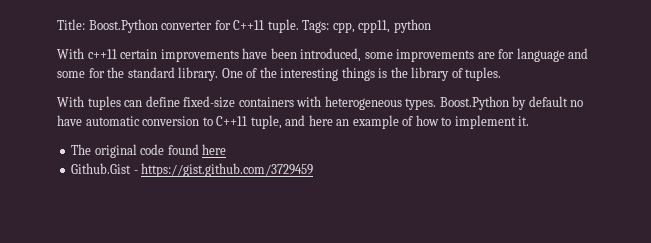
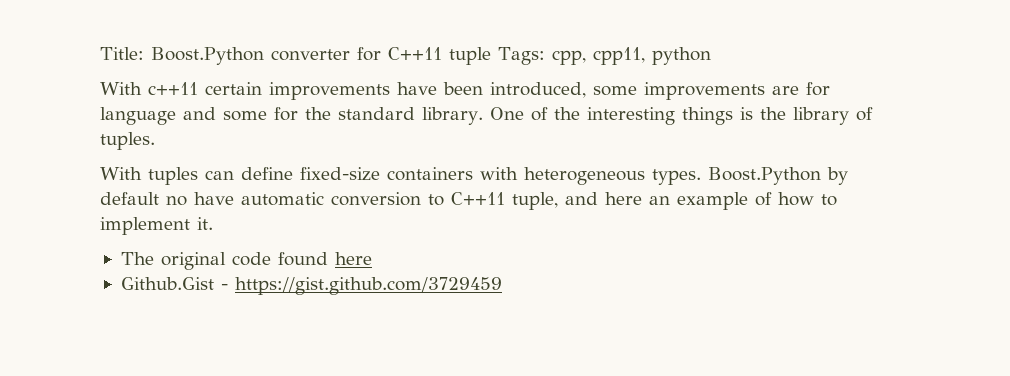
- Title: Boost.Python converter for C++11 tuple. Tags: cpp, cpp11, python
+ Title: Boost.Python converter for C++11 tuple Tags: cpp, cpp11, python

